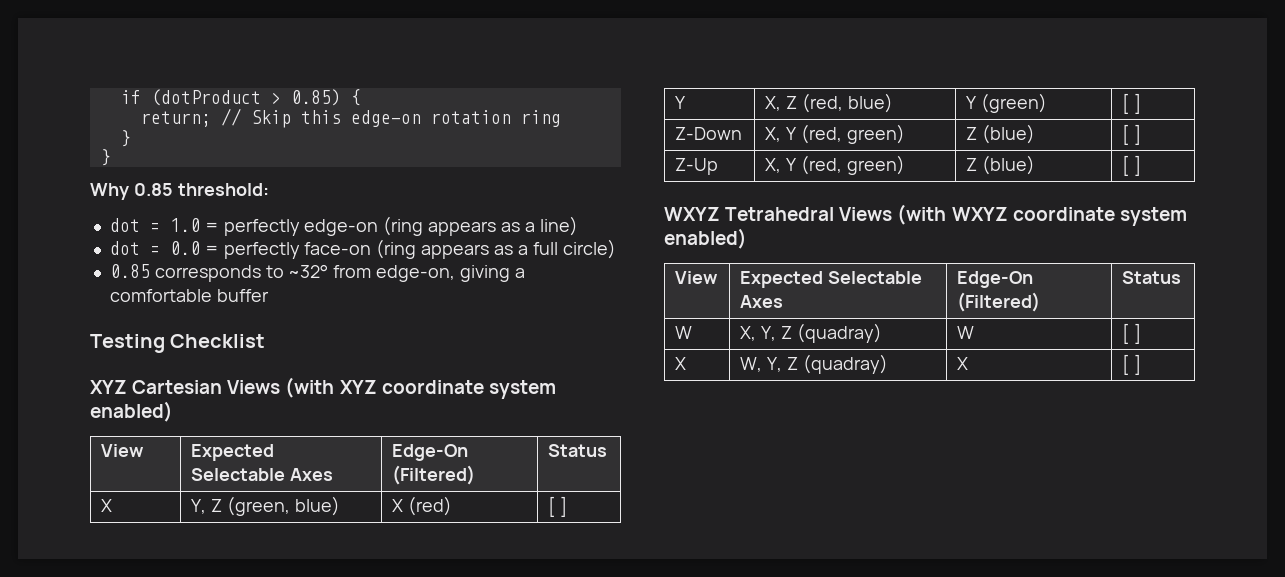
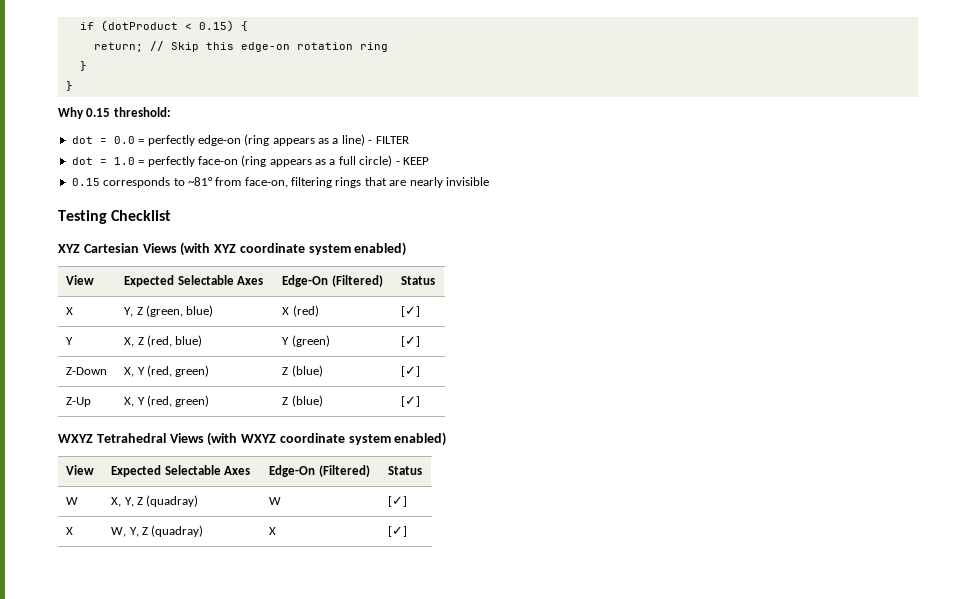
- if (dotProduct > 0.85) {
+ if (dotProduct < 0.15) {
- Why 0.85 threshold:
+ Why 0.15 threshold:
- dot = 1.0 = perfectly edge-on (ring appears as a line)
- dot = 0.0 = perfectly face-on (ring appears as a full circle)
- 0.85 corresponds to ~32° from edge-on, giving a comfortable buffer
+ dot = 0.0 = perfectly edge-on (ring appears as a line) - FILTER
+ dot = 1.0 = perfectly face-on (ring appears as a full circle) - KEEP
+ 0.15 corresponds to ~81° from face-on, filtering rings that are nearly invisible
- X | Y, Z (green, blue) | X (red) | [ ]
+ X | Y, Z (green, blue) | X (red) | [✓]
- Y | X, Z (red, blue) | Y (green) | [ ]
+ Y | X, Z (red, blue) | Y (green) | [✓]
- Z-Down | X, Y (red, green) | Z (blue) | [ ]
+ Z-Down | X, Y (red, green) | Z (blue) | [✓]
- Z-Up | X, Y (red, green) | Z (blue) | [ ]
+ Z-Up | X, Y (red, green) | Z (blue) | [✓]
- W | X, Y, Z (quadray) | W | [ ]
+ W | X, Y, Z (quadray) | W | [✓]
- X | W, Y, Z (quadray) | X | [ ]
+ X | W, Y, Z (quadray) | X | [✓]

